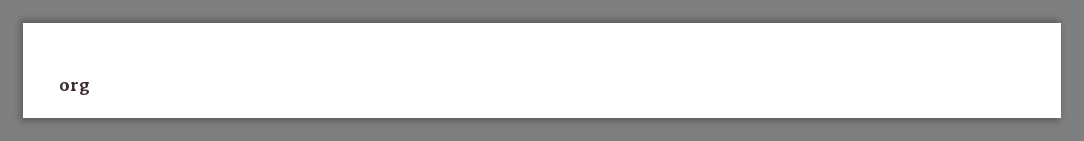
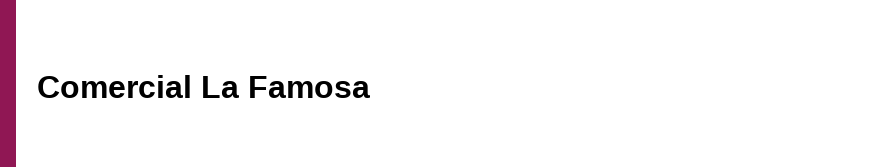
- org
+ Comercial La Famosa

